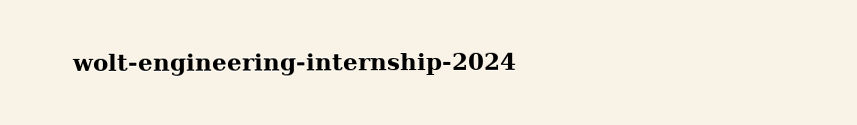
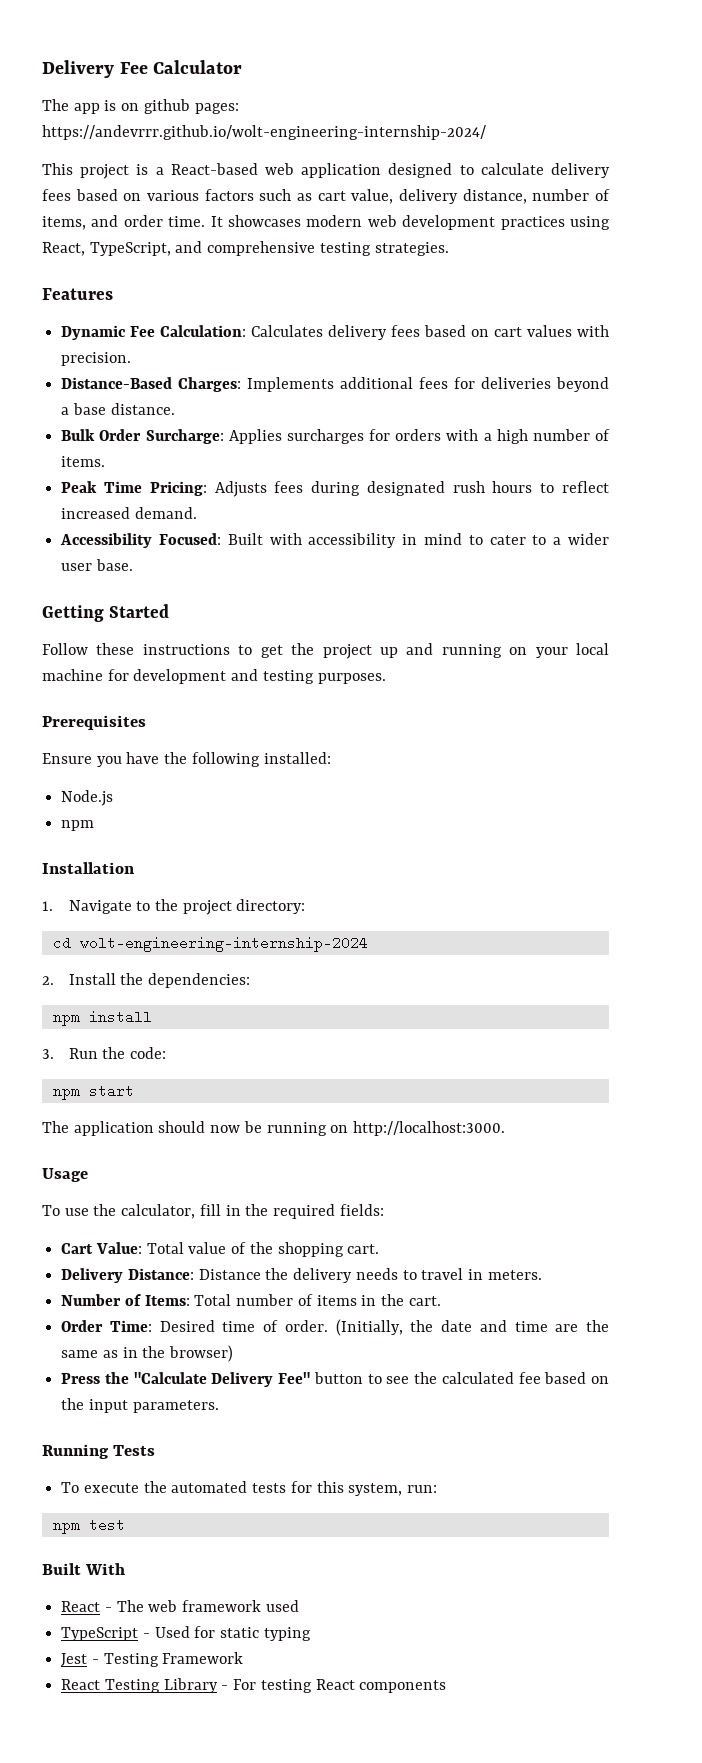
- wolt-engineering-internship-2024
+ Delivery Fee Calculator
+ The app is on github pages: https://andevrrr.github.io/wolt-engineering-internship-2024/
+ This project is a React-based web application designed to calculate delivery fees based on various factors such as cart value, delivery distance, number of items, and order time. It showcases modern web development practices using React, TypeScript, and comprehensive testing strategies.
+ Features
+ Dynamic Fee Calculation: Calculates delivery fees based on cart values with precision.
+ Distance-Based Charges: Implements additional fees for deliveries beyond a base distance.
+ Bulk Order Surcharge: Applies surcharges for orders with a high number of items.
+ Peak Time Pricing: Adjusts fees during designated rush hours to reflect increased demand.
+ Accessibility Focused: Built with accessibility in mind to cater to a wider user base.
+ Getting Started
+ Follow these instructions to get the project up and running on your local machine for development and testing purposes.
+ Prerequisites
+ Ensure you have the following installed:
+ Node.js
+ npm
+ Installation
+ 1. Navigate to the project directory:
+ cd wolt-engineering-internship-2024
+ 2. Install the dependencies:
+ npm install
+ 3. Run the code:
+ npm start
+ The application should now be running on http://localhost:3000.
+ Usage
+ To use the calculator, fill in the required fields:
+ Cart Value: Total value of the shopping cart.
+ Delivery Distance: Distance the delivery needs to travel in meters.
+ Number of Items: Total number of items in the cart.
+ Order Time: Desired time of order. (Initially, the date and time are the same as in the browser)
+ Press the "Calculate Delivery Fee" button to see the calculated fee based on the input parameters.
+ Running Tests
+ To execute the automated tests for this system, run:
+ npm test
+ Built With
+ React - The web framework used
+ TypeScript - Used for static typing
+ Jest - Testing Framework
+ React Testing Library - For testing React components

